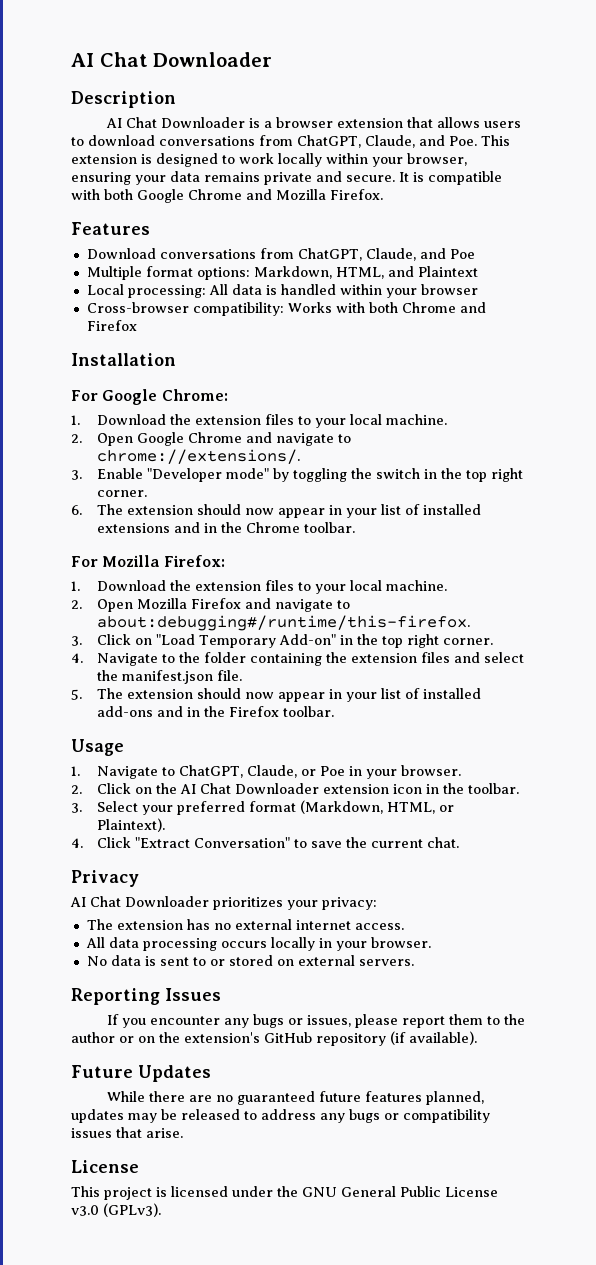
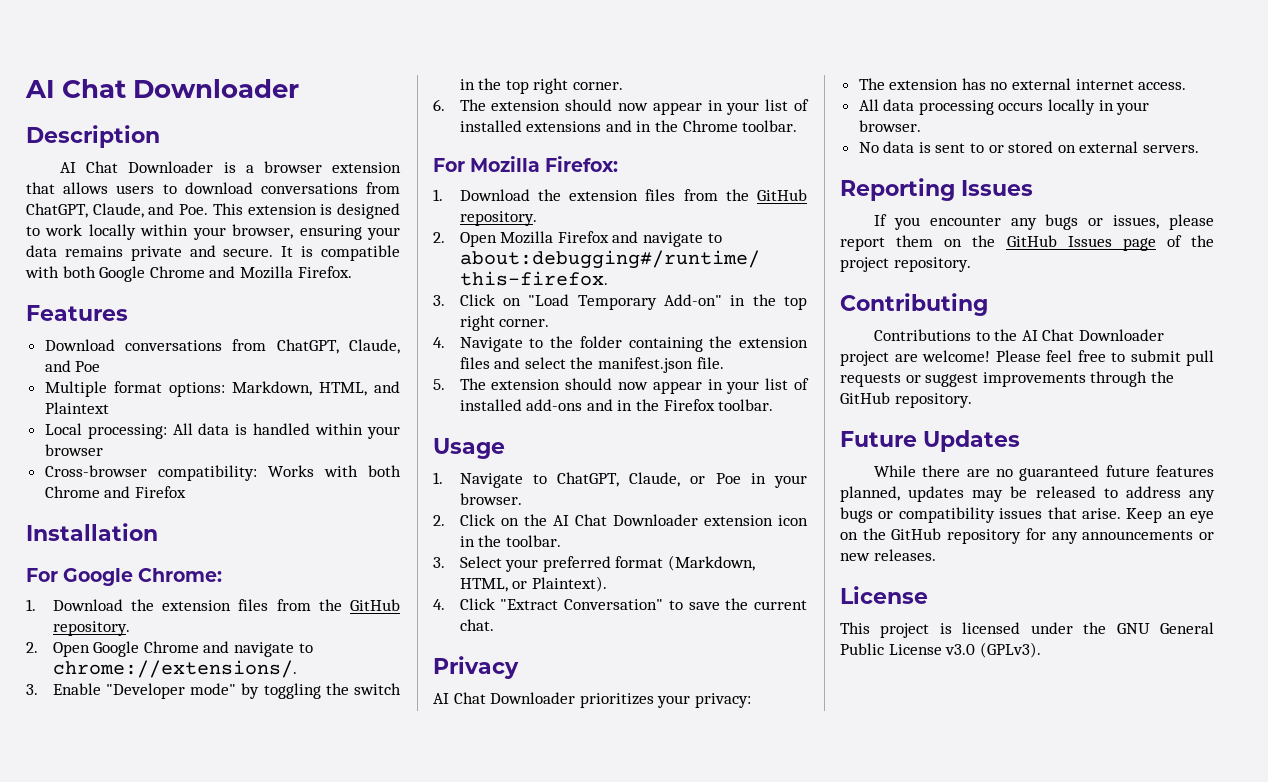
  For Google Chrome:
- 1. Download the extension files to your local machine.
+ 1. Download the extension files from the GitHub repository.
  For Mozilla Firefox:
- 1. Download the extension files to your local machine.
+ 1. Download the extension files from the GitHub repository.
- If you encounter any bugs or issues, please report them to the author or on the extension's GitHub repository (if available).
+ If you encounter any bugs or issues, please report them on the GitHub Issues page of the project repository.
+ Contributing
+ Contributions to the AI Chat Downloader project are welcome! Please feel free to submit pull requests or suggest improvements through the GitHub repository.
+ Keep an eye on the GitHub repository for any announcements or new releases.

